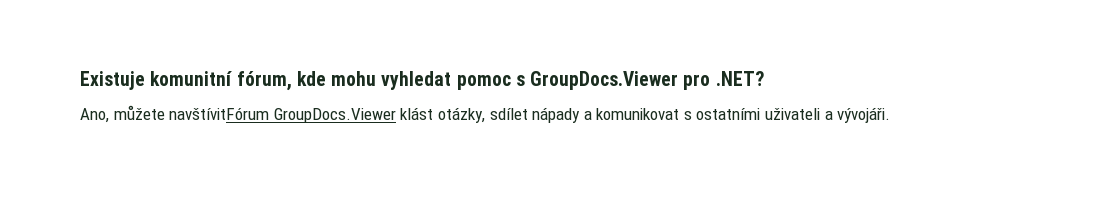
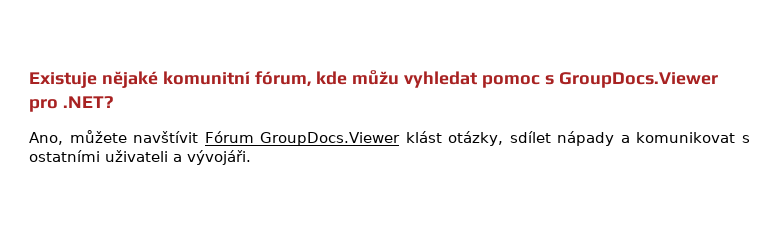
- Existuje komunitní fórum, kde mohu vyhledat pomoc s GroupDocs.Viewer pro .NET?
+ Existuje nějaké komunitní fórum, kde můžu vyhledat pomoc s GroupDocs.Viewer pro .NET?
- Ano, můžete navštívitFórum GroupDocs.Viewer klást otázky, sdílet nápady a komunikovat s ostatními uživateli a vývojáři.
+ Ano, můžete navštívit Fórum GroupDocs.Viewer klást otázky, sdílet nápady a komunikovat s ostatními uživateli a vývojáři.

